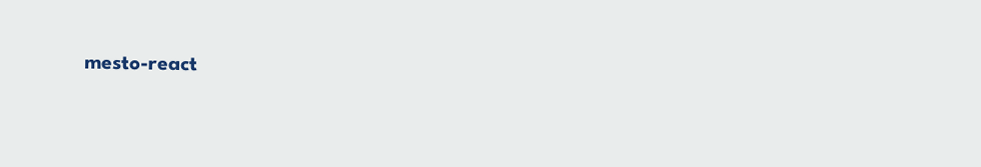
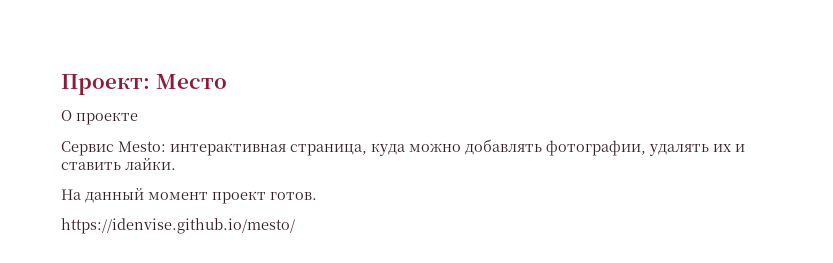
- mesto-react
+ Проект: Место
+ О проекте
+ Cервис Mesto: интерактивная страница, куда можно добавлять фотографии, удалять их и ставить лайки.
+ На данный момент проект готов.
+ https://idenvise.github.io/mesto/

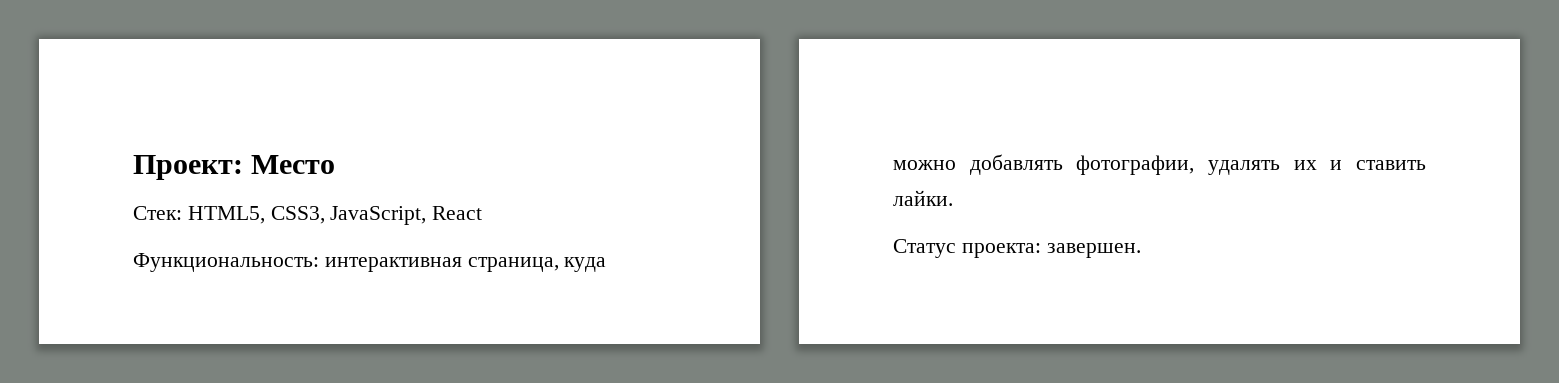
- О проекте
- Cервис Mesto: интерактивная страница, куда можно добавлять фотографии, удалять их и ставить лайки.
+ Стек: HTML5, CSS3, JavaScript, React
+ Функциональность: интерактивная страница, куда можно добавлять фотографии, удалять их и ставить лайки.
- На данный момент проект готов.
- https://idenvise.github.io/mesto/
+ Статус проекта: завершен.

